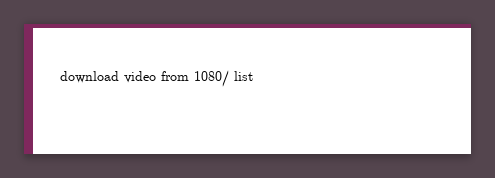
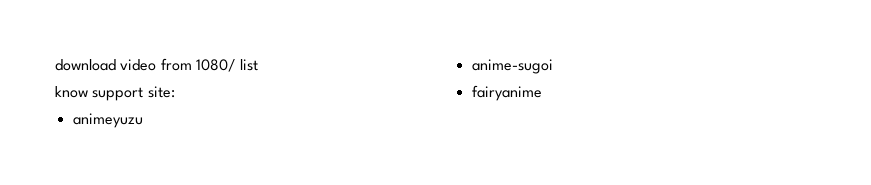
+ know support site:
+ animeyuzu
+ anime-sugoi
+ fairyanime

